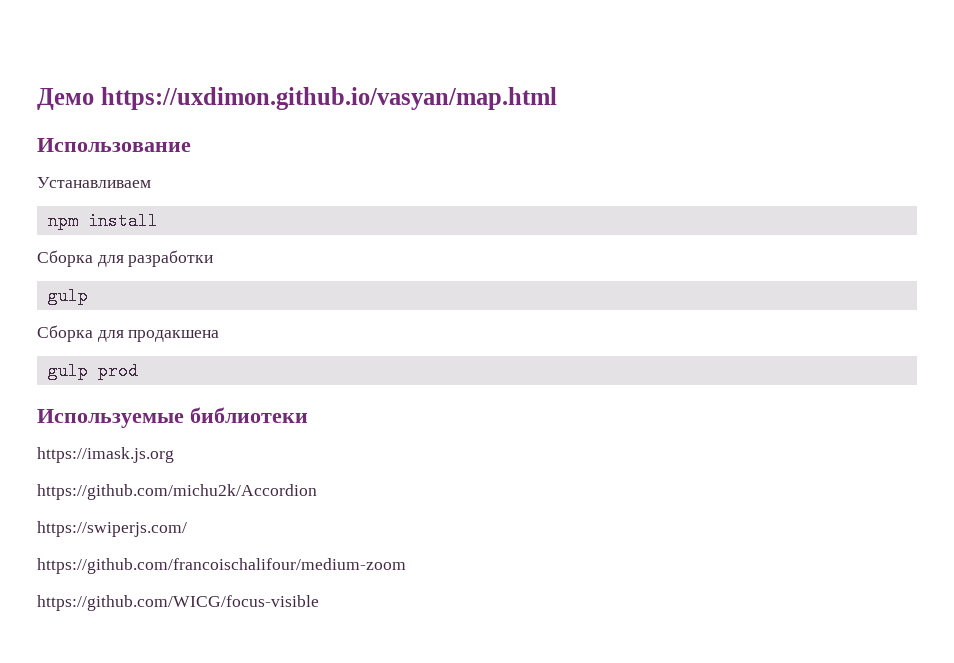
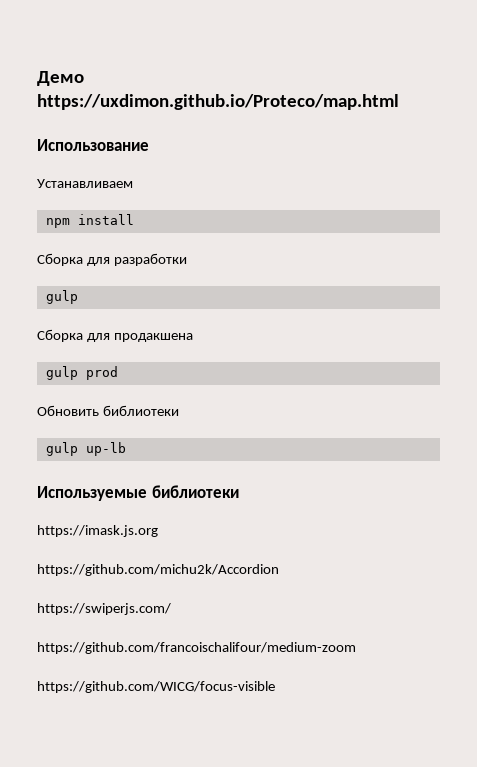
- Демо https://uxdimon.github.io/vasyan/map.html
+ Демо https://uxdimon.github.io/Proteco/map.html
+ Обновить библиотеки
+ gulp up-lb

